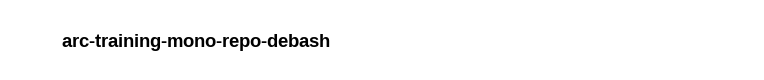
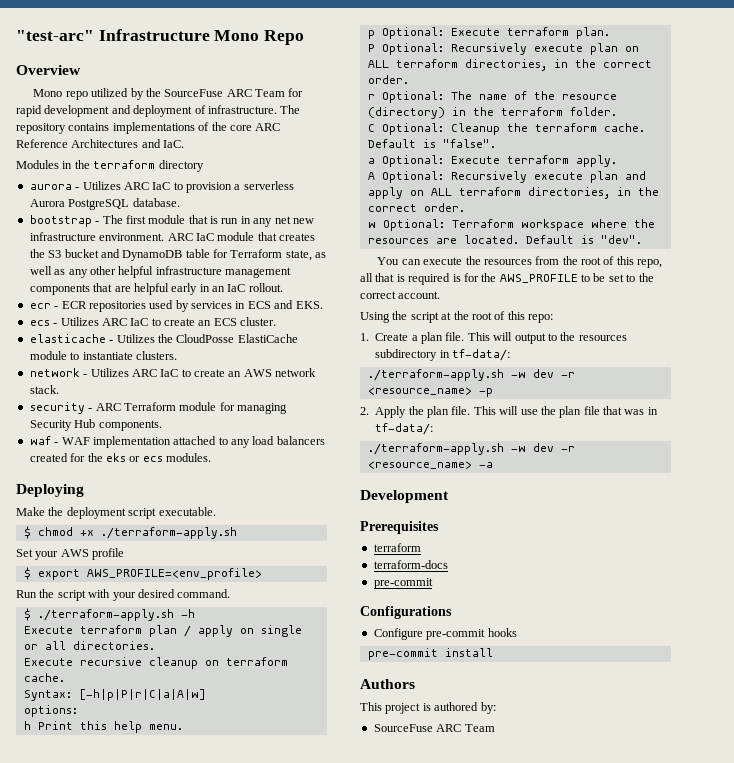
- arc-training-mono-repo-debash
+ "test-arc" Infrastructure Mono Repo
+ Overview
+ Mono repo utilized by the SourceFuse ARC Team for rapid development and deployment of infrastructure. The repository contains implementations of the core ARC Reference Architectures and IaC.
+ Modules in the terraform directory
+ aurora - Utilizes ARC IaC to provision a serverless Aurora PostgreSQL database.
+ bootstrap - The first module that is run in any net new infrastructure environment. ARC IaC module that creates the S3 bucket and DynamoDB table for Terraform state, as well as any other helpful infrastructure management components that are helpful early in an IaC rollout.
+ ecr - ECR repositories used by services in ECS and EKS.
+ ecs - Utilizes ARC IaC to create an ECS cluster.
+ elasticache - Utilizes the CloudPosse ElastiCache module to instantiate clusters.
+ network - Utilizes ARC IaC to create an AWS network stack.
+ security - ARC Terraform module for managing Security Hub components.
+ waf - WAF implementation attached to any load balancers created for the eks or ecs modules.
+ Deploying
+ Make the deployment script executable.
+ $ chmod +x ./terraform-apply.sh
+ Set your AWS profile
+ $ export AWS_PROFILE=<env_profile>
+ Run the script with your desired command.
+ $ ./terraform-apply.sh -h
+ Execute terraform plan / apply on single or all directories.
+ Execute recursive cleanup on terraform cache.
+ Syntax: [-h|p|P|r|C|a|A|w]
+ options:
+ h Print this help menu.
+ p Optional: Execute terraform plan.
+ P Optional: Recursively execute plan on ALL terraform directories, in the correct order.
+ r Optional: The name of the resource (directory) in the terraform folder.
+ C Optional: Cleanup the terraform cache. Default is "false".
+ a Optional: Execute terraform apply.
+ A Optional: Recursively execute plan and apply on ALL terraform directories, in the correct order.
+ w Optional: Terraform workspace where the resources are located. Default is "dev".
+ You can execute the resources from the root of this repo, all that is required is for the AWS_PROFILE to be set to the correct account.
+ Using the script at the root of this repo:
+ 1. Create a plan file. This will output to the resources subdirectory in tf-data/:
+ ./terraform-apply.sh -w dev -r <resource_name> -p
+ 2. Apply the plan file. This will use the plan file that was in tf-data/:
+ ./terraform-apply.sh -w dev -r <resource_name> -a
+ Development
+ Prerequisites
+ terraform
+ terraform-docs
+ pre-commit
+ Configurations
+ Configure pre-commit hooks
+ pre-commit install
+ Authors
+ This project is authored by:
+ SourceFuse ARC Team

